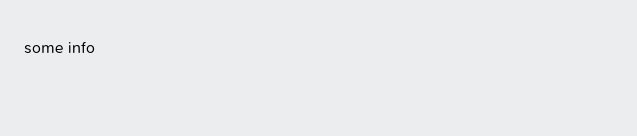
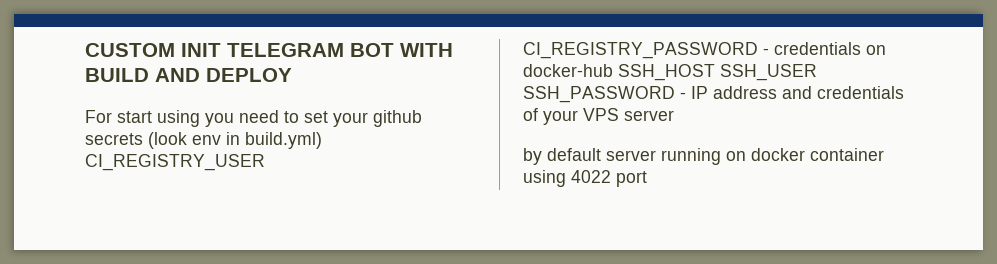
- some info
+ CUSTOM INIT TELEGRAM BOT WITH BUILD AND DEPLOY
+ For start using you need to set your github secrets (look env in build.yml) CI_REGISTRY_USER CI_REGISTRY_PASSWORD - credentials on docker-hub SSH_HOST SSH_USER SSH_PASSWORD - IP address and credentials of your VPS server
+ by default server running on docker container using 4022 port

